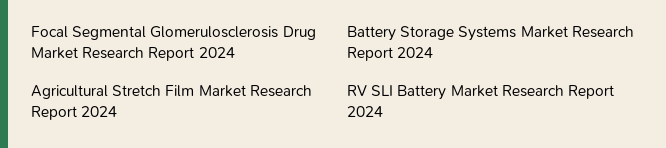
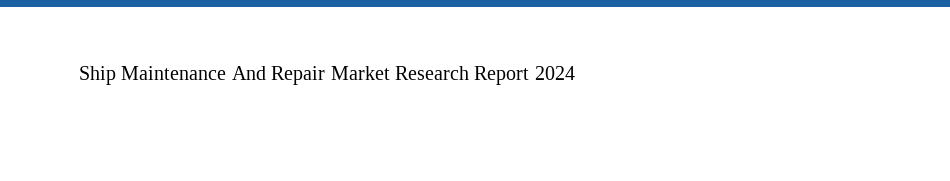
- Focal Segmental Glomerulosclerosis Drug Market Research Report 2024
- Agricultural Stretch Film Market Research Report 2024
- Battery Storage Systems Market Research Report 2024
- RV SLI Battery Market Research Report 2024
+ Ship Maintenance And Repair Market Research Report 2024

